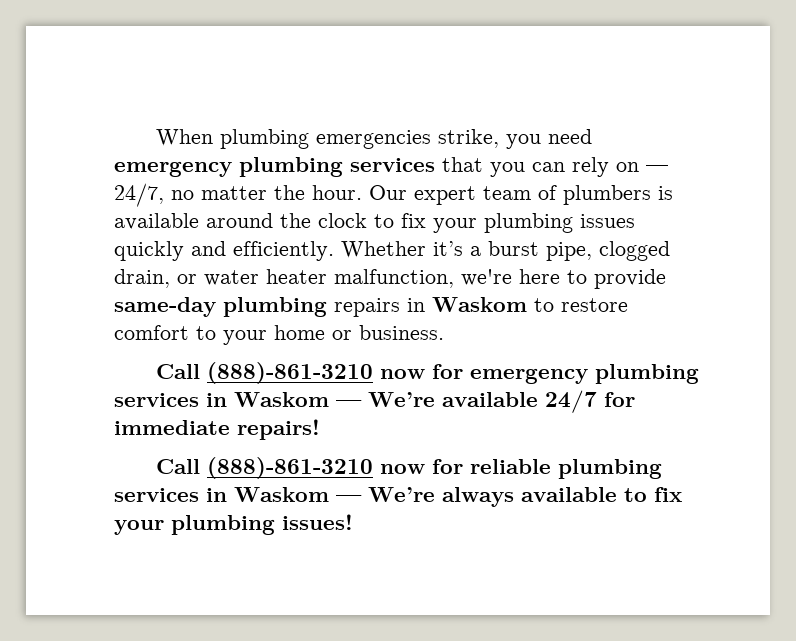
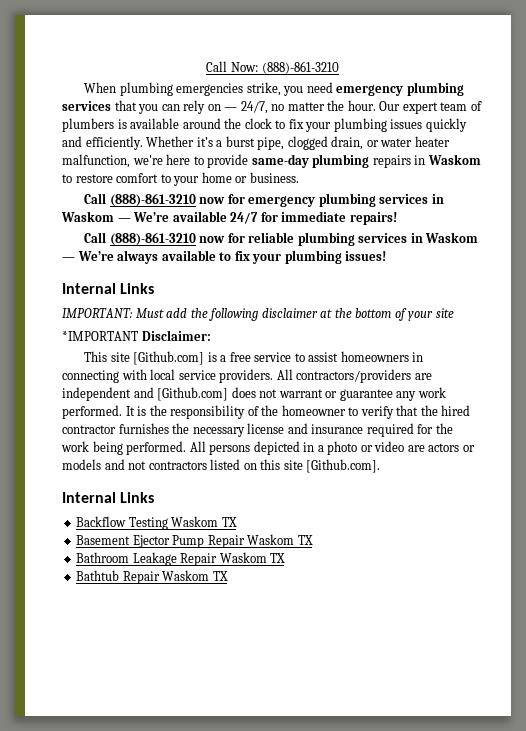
+ Call Now: (888)-861-3210
  Call (888)-861-3210 now for reliable plumbing services in Waskom — We’re always available to fix your plumbing issues!
+ Internal Links
+ IMPORTANT: Must add the following disclaimer at the bottom of your site
+ *IMPORTANT Disclaimer:
+ This site [Github.com] is a free service to assist homeowners in connecting with local service providers. All contractors/providers are independent and [Github.com] does not warrant or guarantee any work performed. It is the responsibility of the homeowner to verify that the hired contractor furnishes the necessary license and insurance required for the work being performed. All persons depicted in a photo or video are actors or models and not contractors listed on this site [Github.com].
+ Internal Links
+ Backflow Testing Waskom TX
+ Basement Ejector Pump Repair Waskom TX
+ Bathroom Leakage Repair Waskom TX
+ Bathtub Repair Waskom TX

